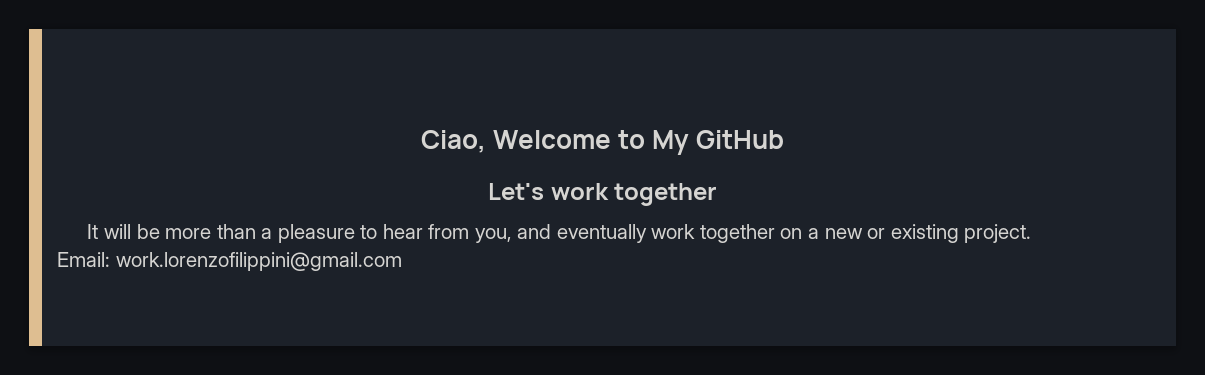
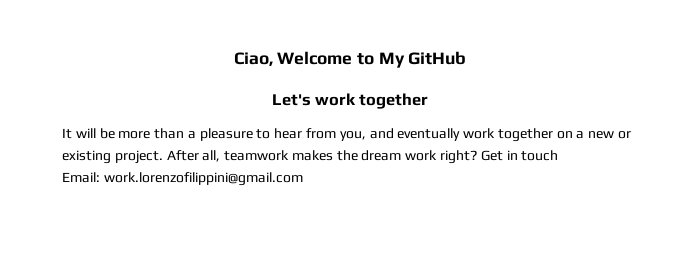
+ After all, teamwork makes the dream work right? Get in touch

